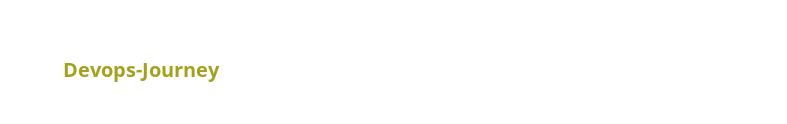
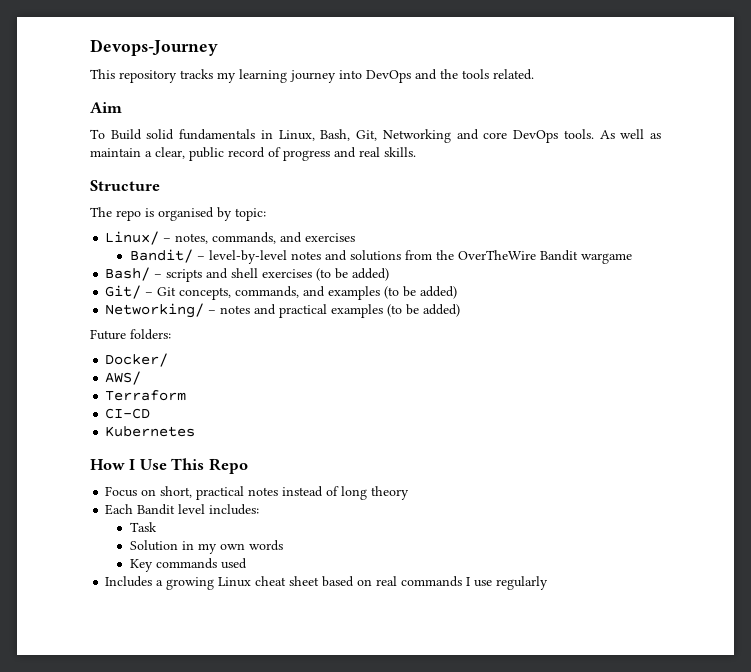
+ This repository tracks my learning journey into DevOps and the tools related.
+ Aim
+ To Build solid fundamentals in Linux, Bash, Git, Networking and core DevOps tools. As well as maintain a clear, public record of progress and real skills.
+ Structure
+ The repo is organised by topic:
+ Linux/ – notes, commands, and exercises
+ Bandit/ – level-by-level notes and solutions from the OverTheWire Bandit wargame
+ Bash/ – scripts and shell exercises (to be added)
+ Git/ – Git concepts, commands, and examples (to be added)
+ Networking/ – notes and practical examples (to be added)
+ Future folders:
+ Docker/
+ AWS/
+ Terraform
+ CI-CD
+ Kubernetes
+ How I Use This Repo
+ Focus on short, practical notes instead of long theory
+ Each Bandit level includes:
+ Task
+ Solution in my own words
+ Key commands used
+ Includes a growing Linux cheat sheet based on real commands I use regularly

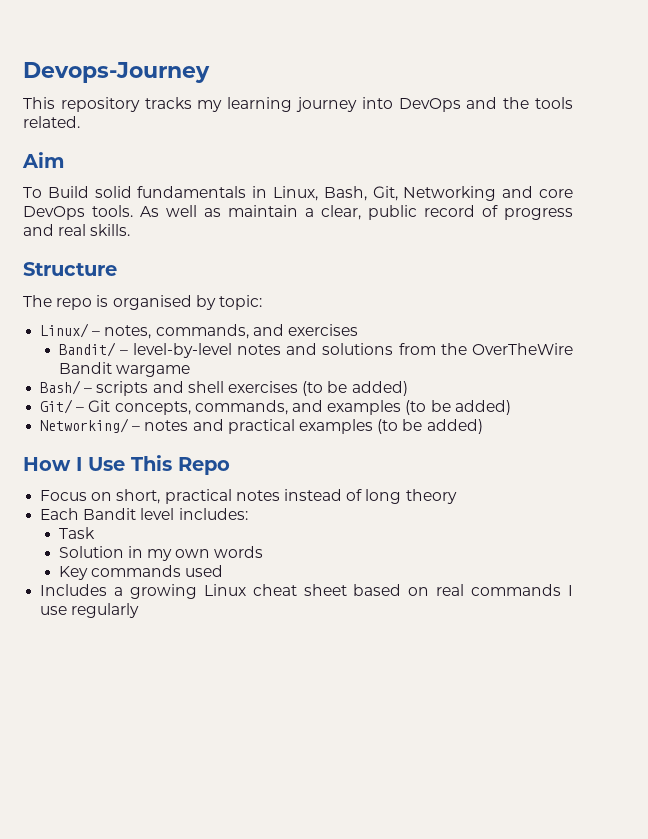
- Future folders:
- Docker/
- AWS/
- Terraform
- CI-CD
- Kubernetes

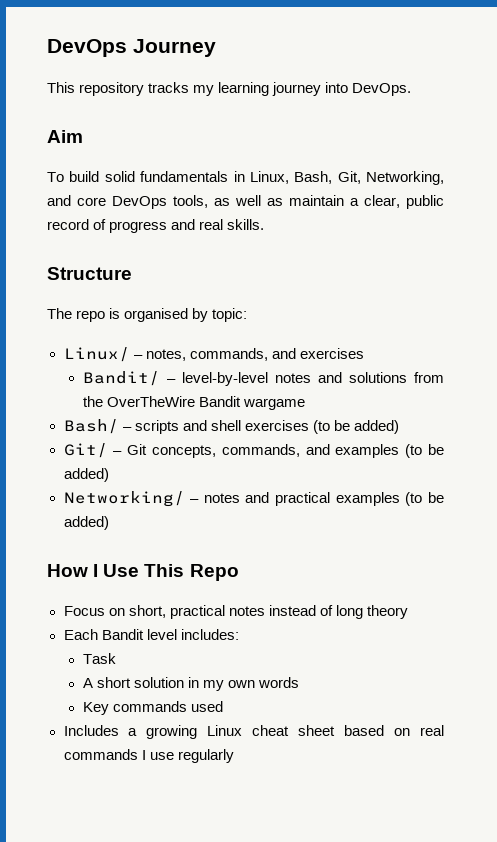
- Devops-Journey
+ DevOps Journey
- This repository tracks my learning journey into DevOps and the tools related.
+ This repository tracks my learning journey into DevOps.
- To Build solid fundamentals in Linux, Bash, Git, Networking and core DevOps tools. As well as maintain a clear, public record of progress and real skills.
+ To build solid fundamentals in Linux, Bash, Git, Networking, and core DevOps tools, as well as maintain a clear, public record of progress and real skills.
- Solution in my own words
+ A short solution in my own words

